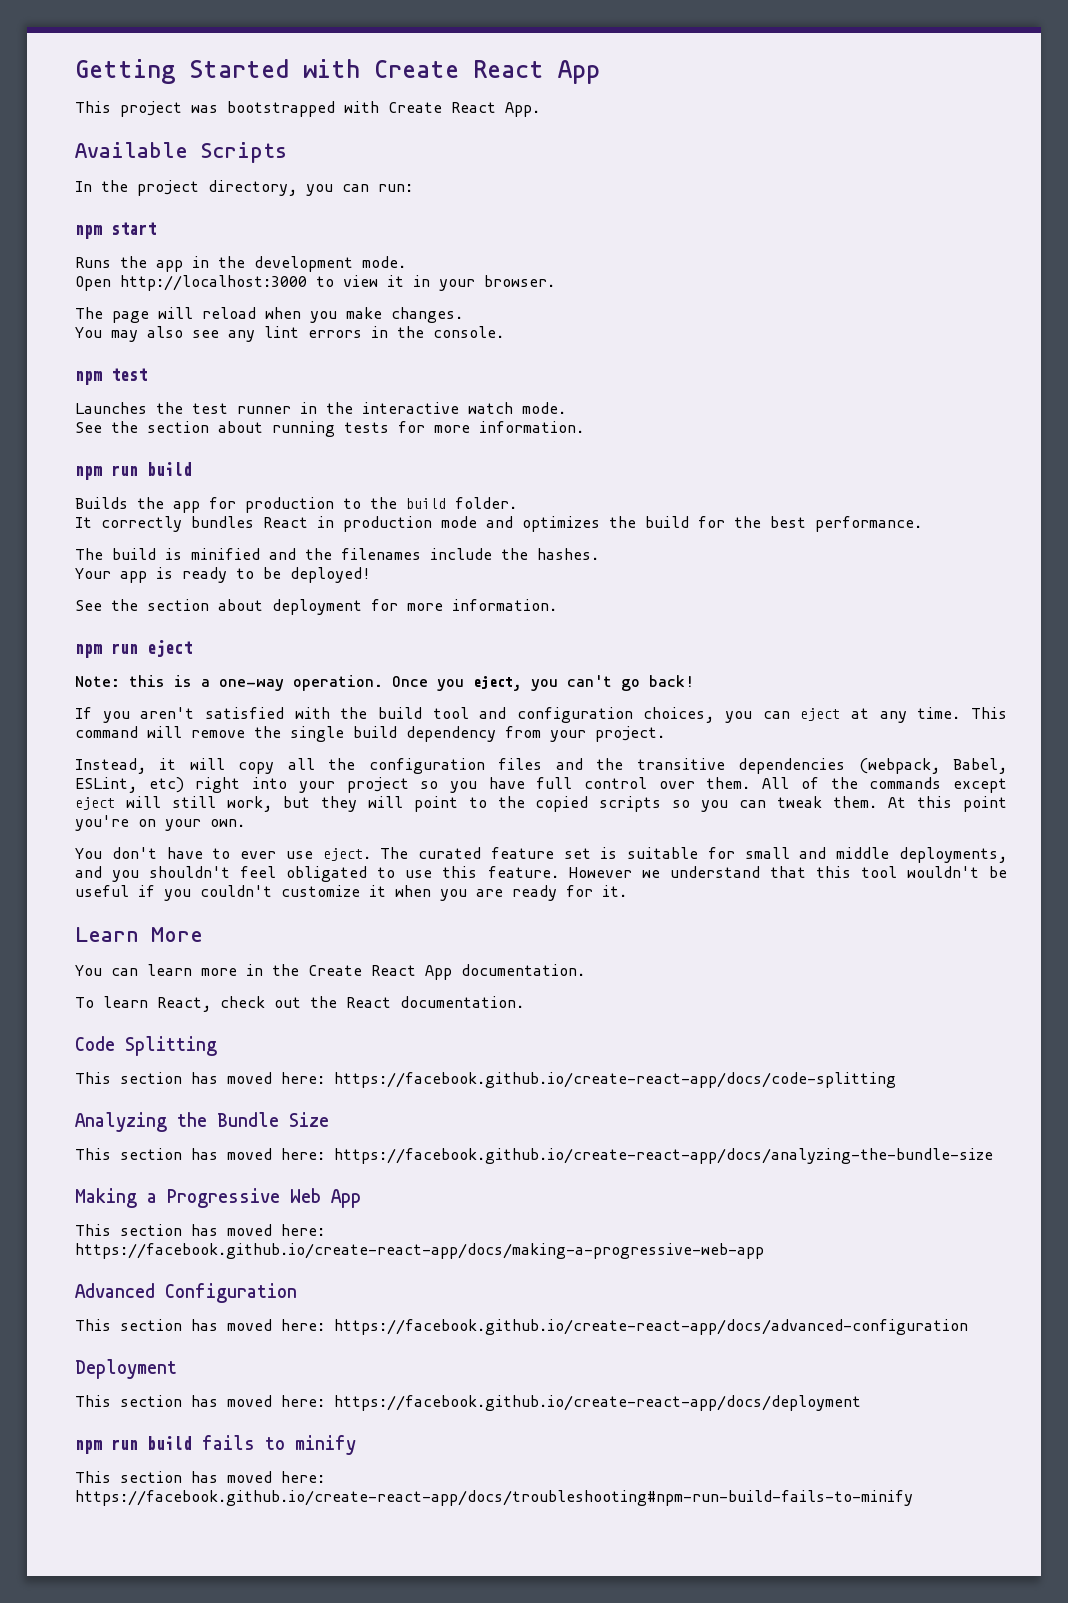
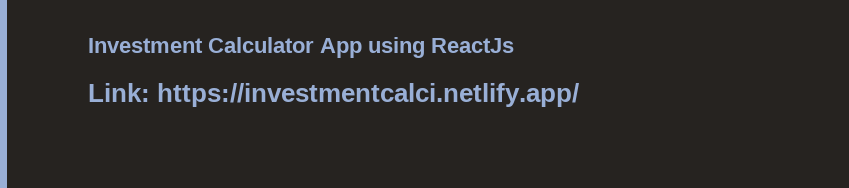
- Getting Started with Create React App
- This project was bootstrapped with Create React App.
- Available Scripts
- In the project directory, you can run:
- npm start
- Runs the app in the development mode.
- Open http://localhost:3000 to view it in your browser.
- The page will reload when you make changes.
- You may also see any lint errors in the console.
- npm test
- Launches the test runner in the interactive watch mode.
- See the section about running tests for more information.
- npm run build
- Builds the app for production to the build folder.
- It correctly bundles React in production mode and optimizes the build for the best performance.
- The build is minified and the filenames include the hashes.
- Your app is ready to be deployed!
- See the section about deployment for more information.
- npm run eject
- Note: this is a one-way operation. Once you eject, you can't go back!
- If you aren't satisfied with the build tool and configuration choices, you can eject at any time. This command will remove the single build dependency from your project.
- Instead, it will copy all the configuration files and the transitive dependencies (webpack, Babel, ESLint, etc) right into your project so you have full control over them. All of the commands except eject will still work, but they will point to the copied scripts so you can tweak them. At this point you're on your own.
- You don't have to ever use eject. The curated feature set is suitable for small and middle deployments, and you shouldn't feel obligated to use this feature. However we understand that this tool wouldn't be useful if you couldn't customize it when you are ready for it.
- Learn More
- You can learn more in the Create React App documentation.
- To learn React, check out the React documentation.
- Code Splitting
- This section has moved here: https://facebook.github.io/create-react-app/docs/code-splitting
- Analyzing the Bundle Size
- This section has moved here: https://facebook.github.io/create-react-app/docs/analyzing-the-bundle-size
- Making a Progressive Web App
- This section has moved here: https://facebook.github.io/create-react-app/docs/making-a-progressive-web-app
- Advanced Configuration
- This section has moved here: https://facebook.github.io/create-react-app/docs/advanced-configuration
- Deployment
- This section has moved here: https://facebook.github.io/create-react-app/docs/deployment
- npm run build fails to minify
- This section has moved here: https://facebook.github.io/create-react-app/docs/troubleshooting#npm-run-build-fails-to-minify
+ Investment Calculator App using ReactJs
+ Link: https://investmentcalci.netlify.app/

